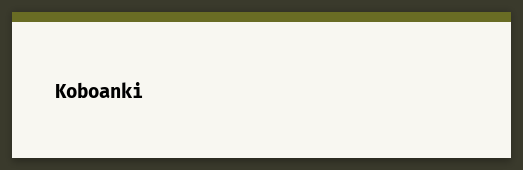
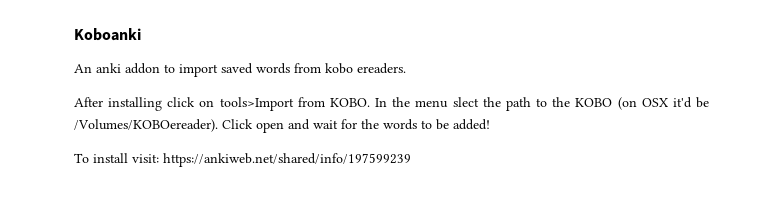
+ An anki addon to import saved words from kobo ereaders.
+ After installing click on tools>Import from KOBO. In the menu slect the path to the KOBO (on OSX it'd be /Volumes/KOBOereader). Click open and wait for the words to be added!
+ To install visit: https://ankiweb.net/shared/info/197599239

